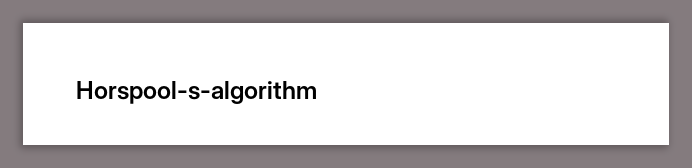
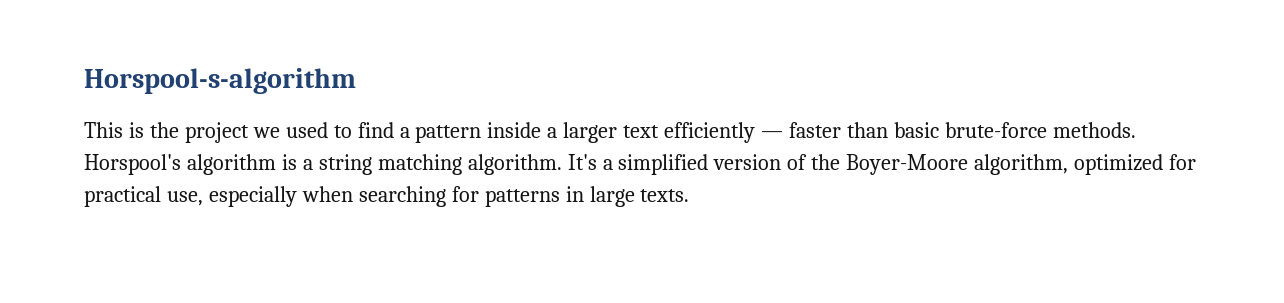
+ This is the project we used to find a pattern inside a larger text efficiently — faster than basic brute-force methods. Horspool's algorithm is a string matching algorithm. It's a simplified version of the Boyer-Moore algorithm, optimized for practical use, especially when searching for patterns in large texts.

